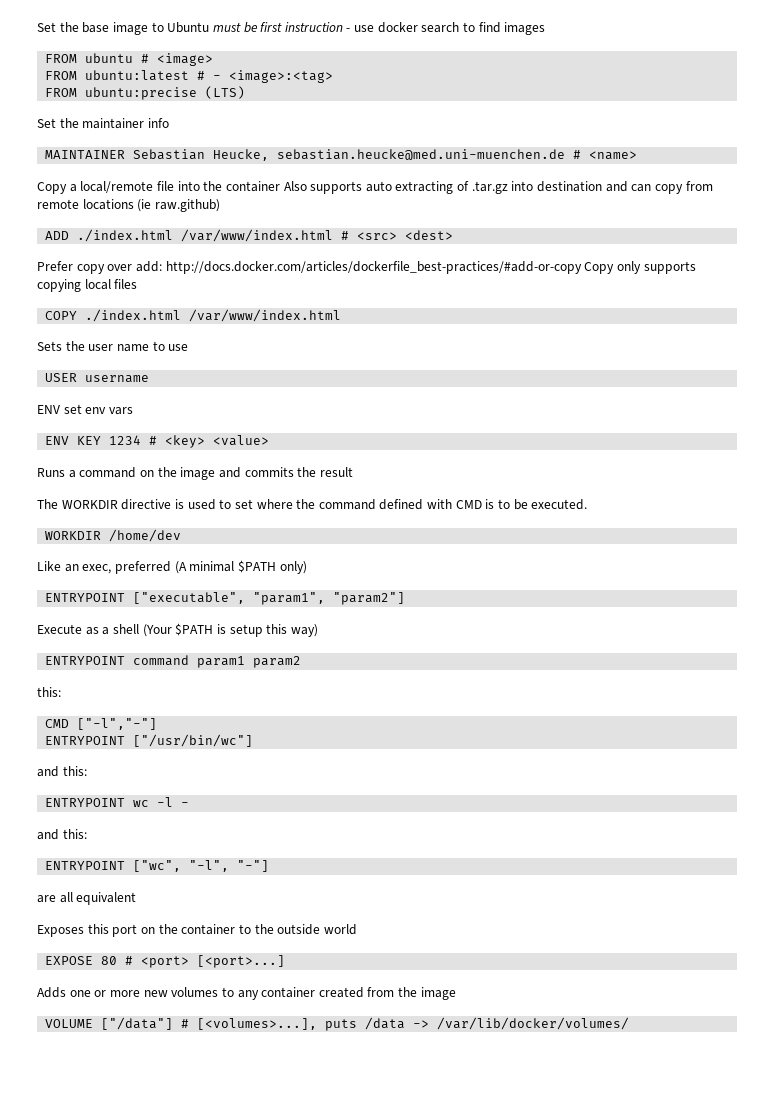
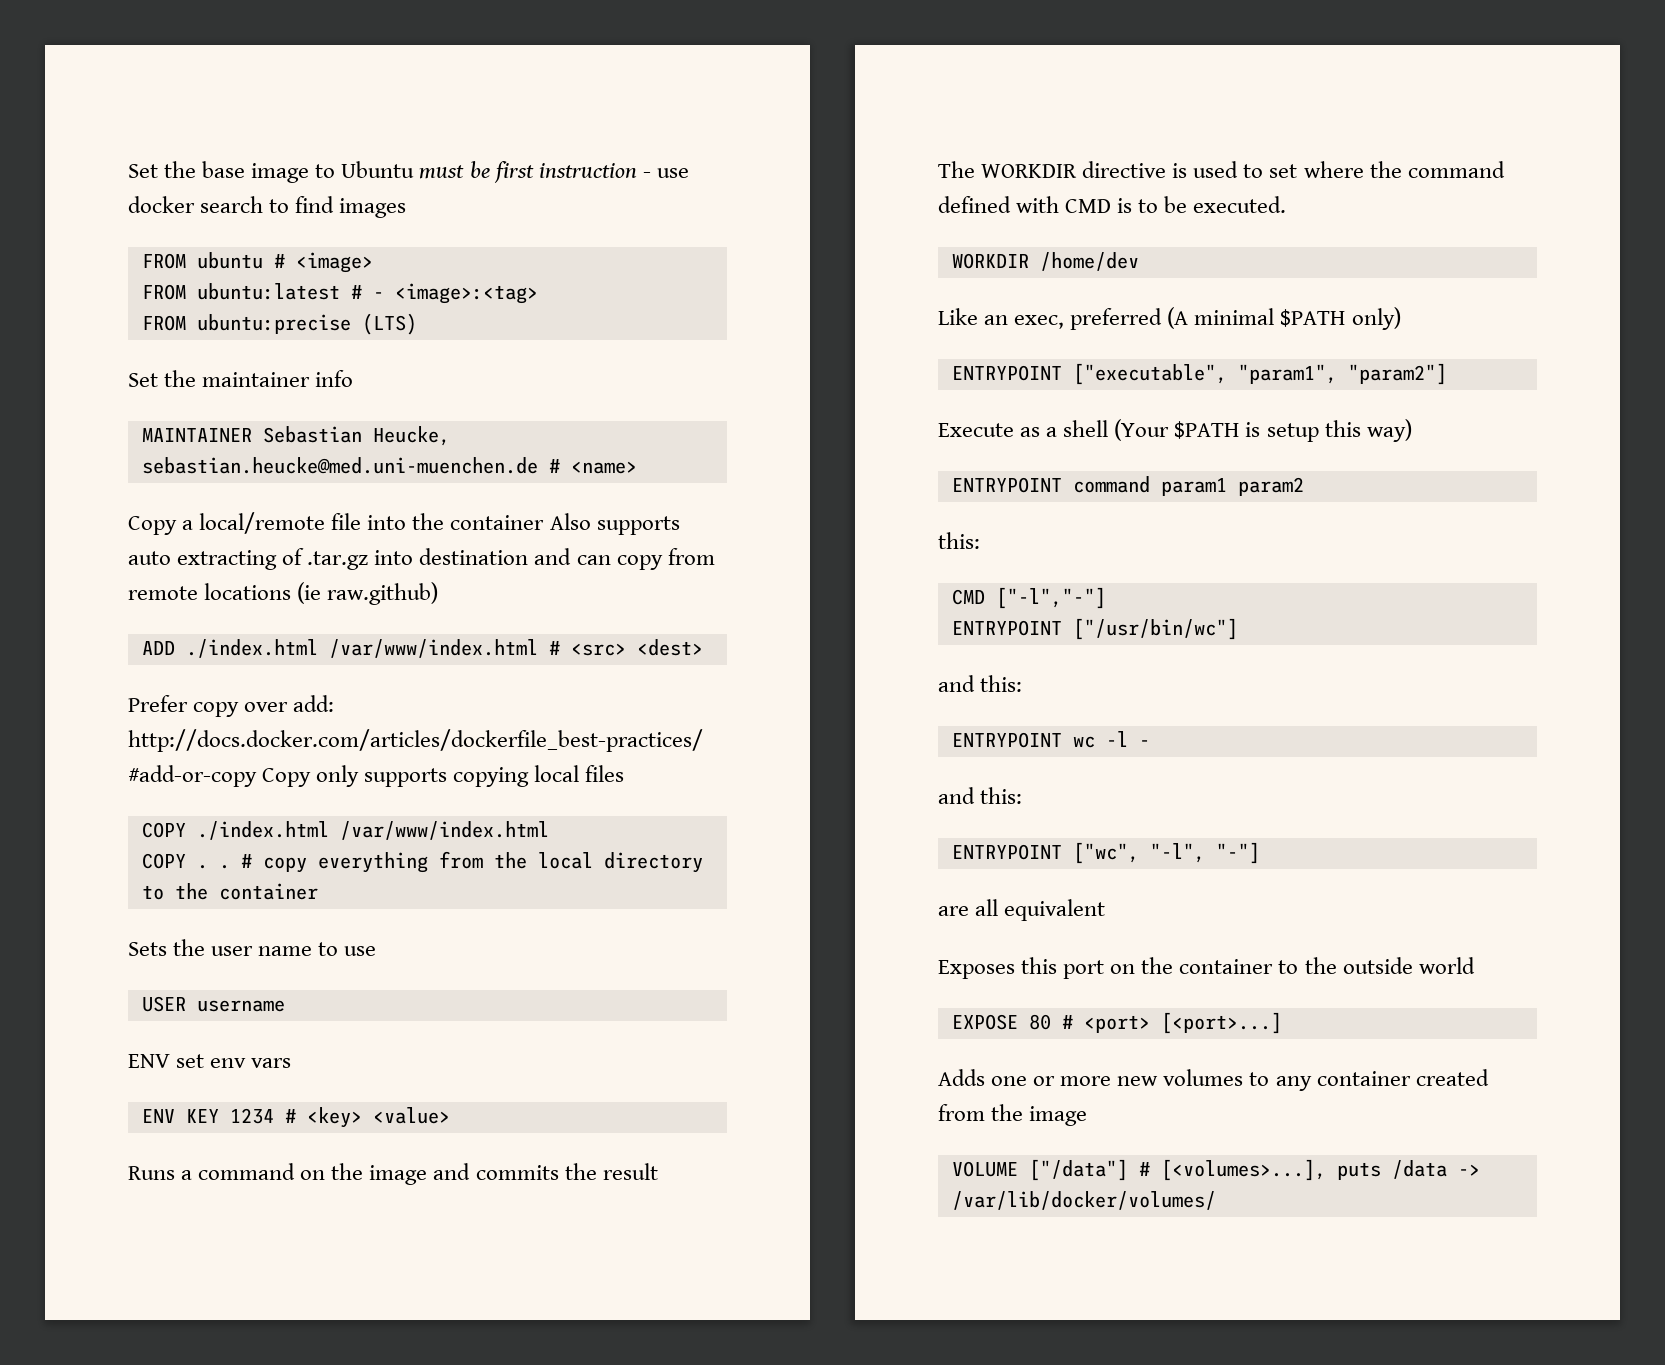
+ COPY . . # copy everything from the local directory to the container

